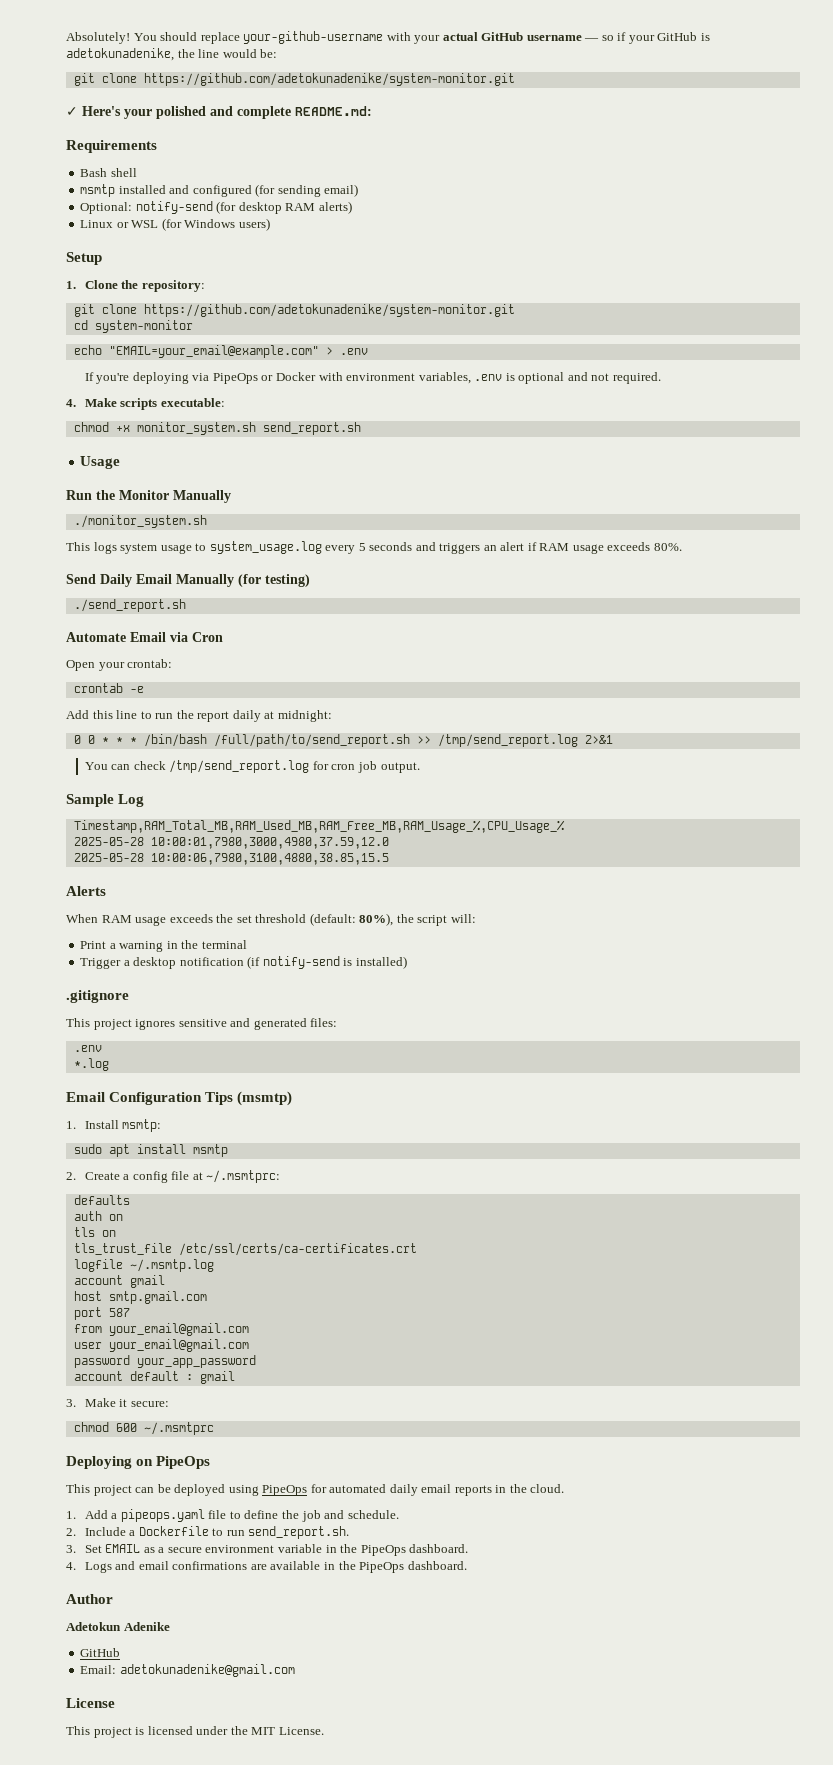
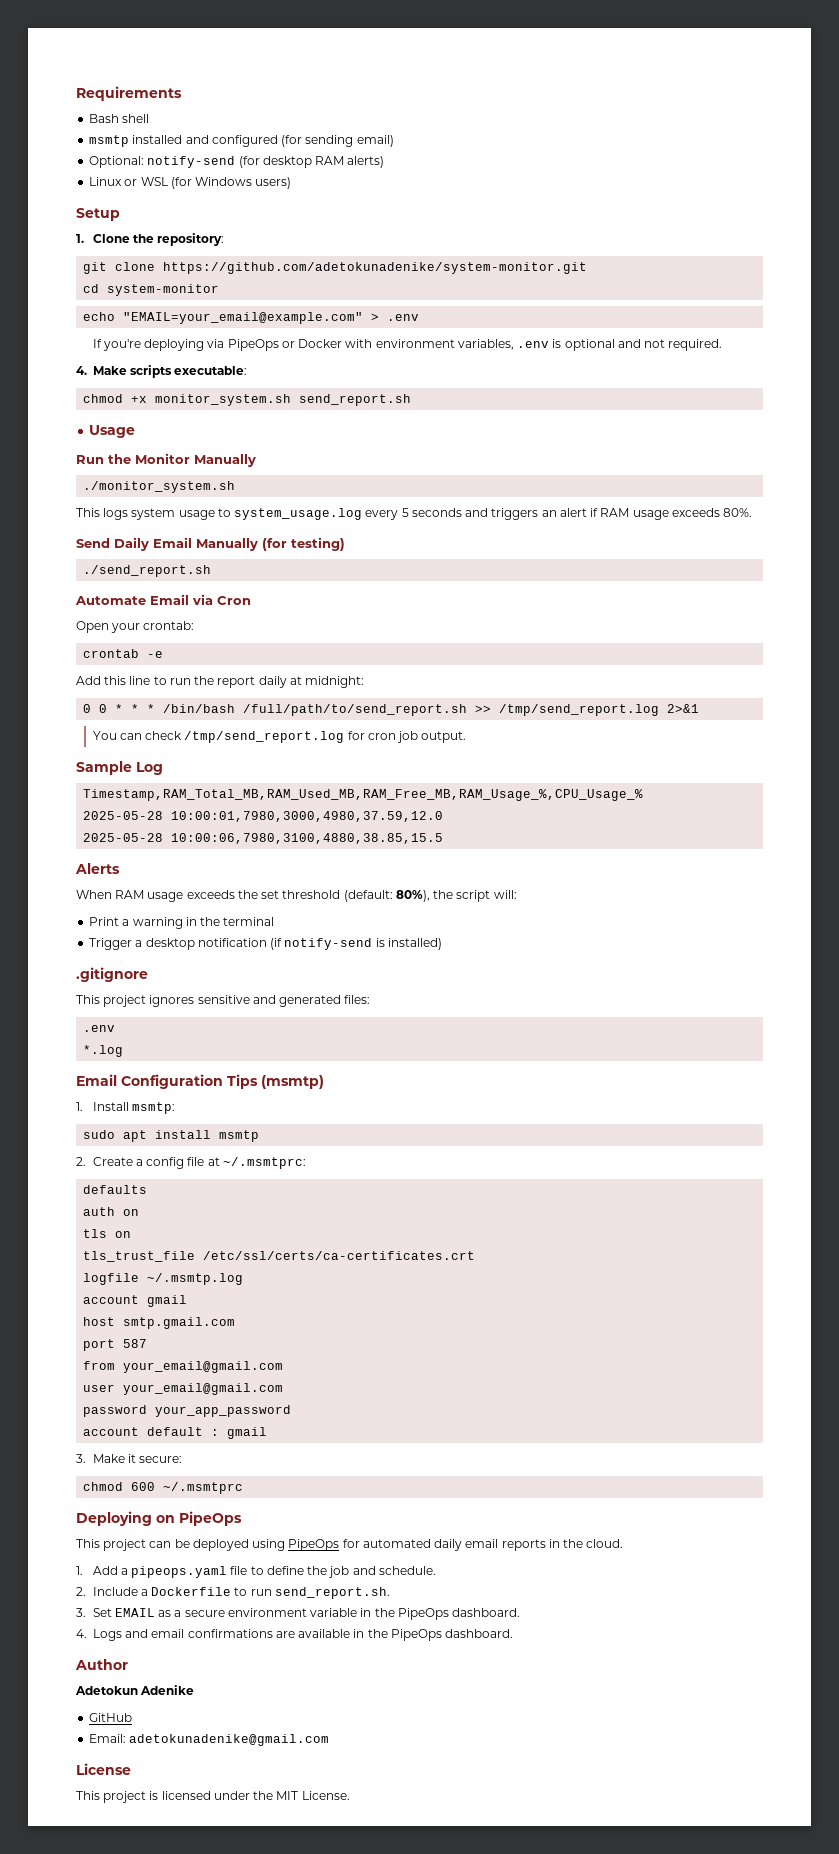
- Absolutely! You should replace your-github-username with your actual GitHub username — so if your GitHub is adetokunadenike, the line would be:
- git clone https://github.com/adetokunadenike/system-monitor.git
- ✓ Here's your polished and complete README.md:

